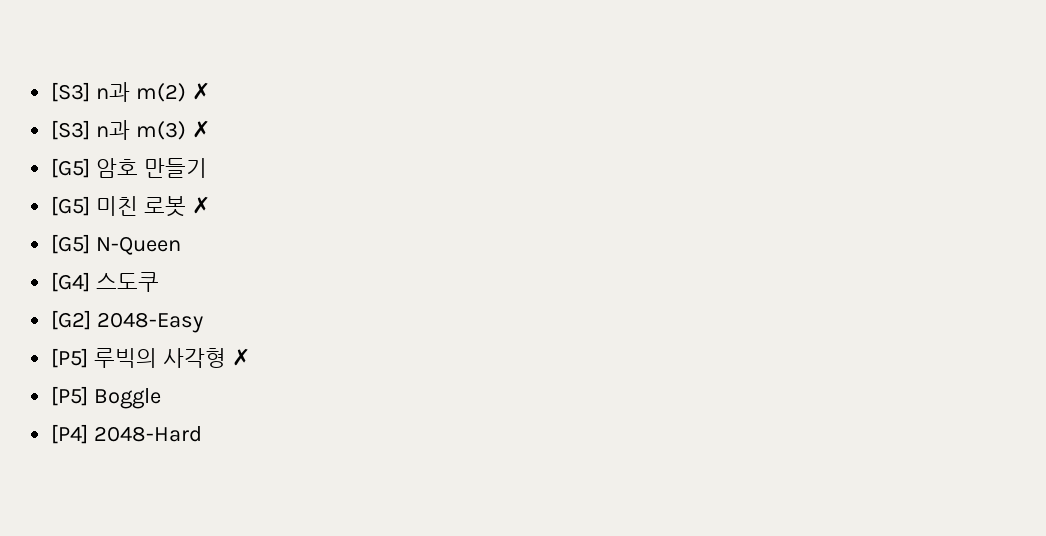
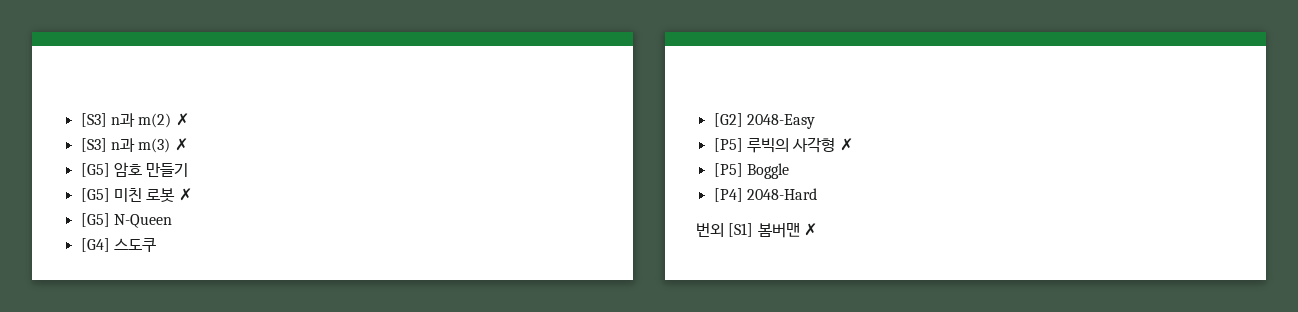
+ 번외 [S1] 봄버맨 ✗

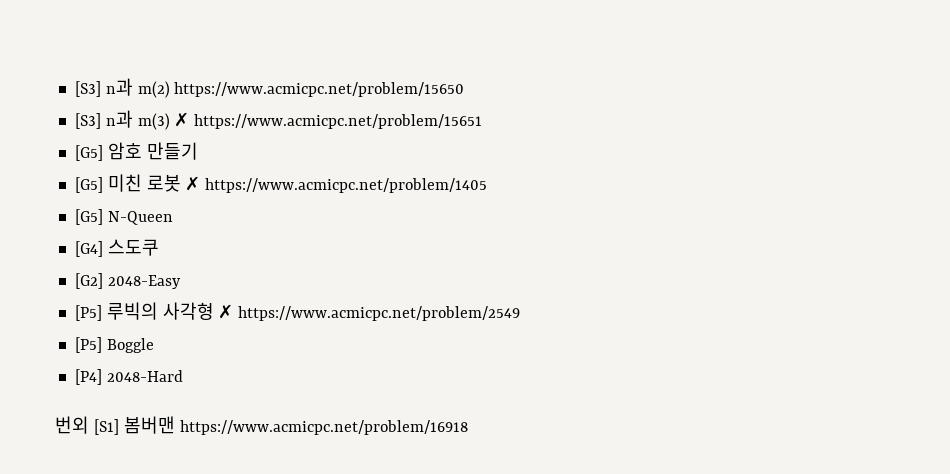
- [S3] n과 m(2) ✗
+ [S3] n과 m(2) https://www.acmicpc.net/problem/15650
- [S3] n과 m(3) ✗
+ [S3] n과 m(3) ✗ https://www.acmicpc.net/problem/15651
- [G5] 미친 로봇 ✗
+ [G5] 미친 로봇 ✗ https://www.acmicpc.net/problem/1405
- [P5] 루빅의 사각형 ✗
+ [P5] 루빅의 사각형 ✗ https://www.acmicpc.net/problem/2549
- 번외 [S1] 봄버맨 ✗
+ 번외 [S1] 봄버맨 https://www.acmicpc.net/problem/16918

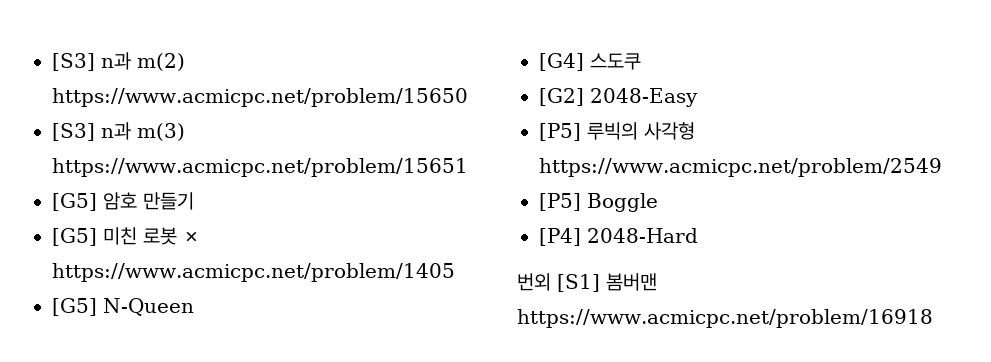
- [S3] n과 m(3) ✗ https://www.acmicpc.net/problem/15651
+ [S3] n과 m(3) https://www.acmicpc.net/problem/15651
- [P5] 루빅의 사각형 ✗ https://www.acmicpc.net/problem/2549
+ [P5] 루빅의 사각형 https://www.acmicpc.net/problem/2549

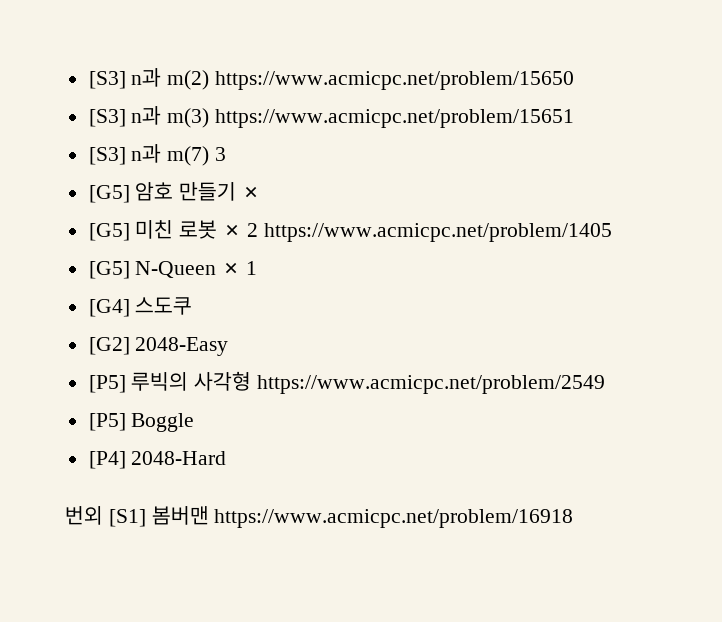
+ [S3] n과 m(7) 3
- [G5] 암호 만들기
+ [G5] 암호 만들기 ✗
- [G5] 미친 로봇 ✗ https://www.acmicpc.net/problem/1405
+ [G5] 미친 로봇 ✗ 2 https://www.acmicpc.net/problem/1405
- [G5] N-Queen
+ [G5] N-Queen ✗ 1

